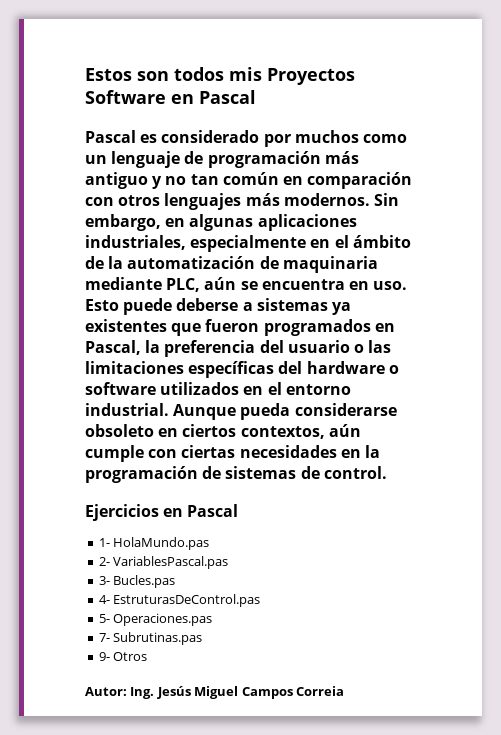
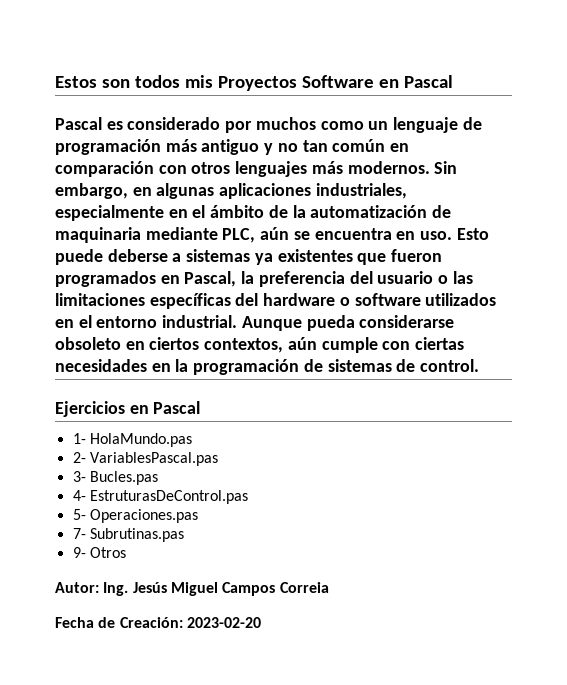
+ Fecha de Creación: 2023-02-20

